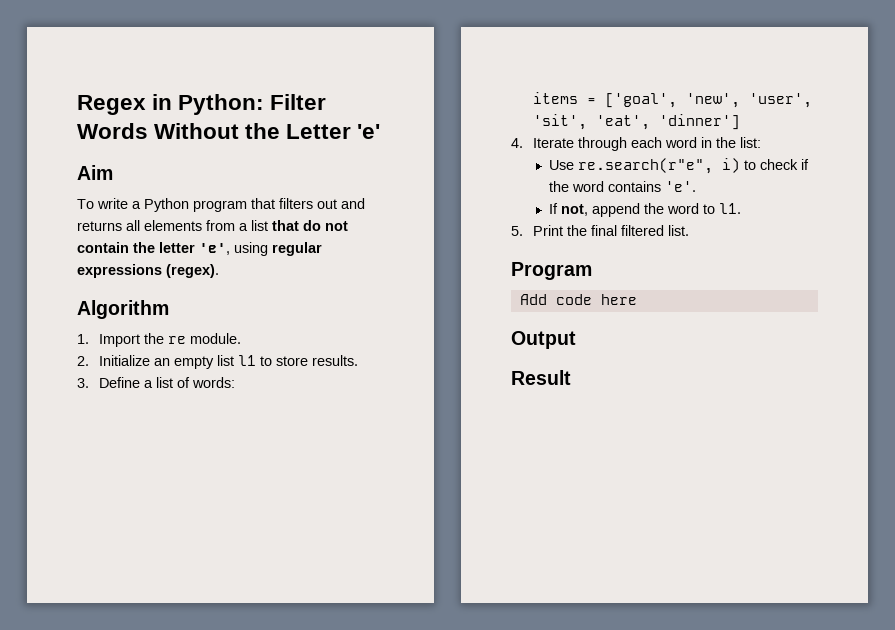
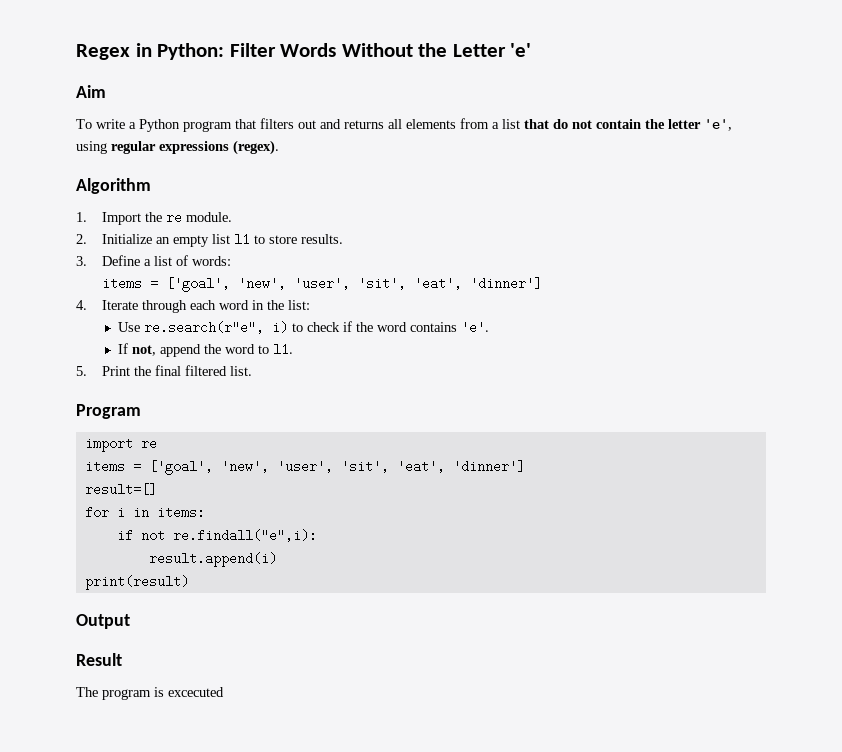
- Add code here
+ import re
+ items = ['goal', 'new', 'user', 'sit', 'eat', 'dinner']
+ result=[]
+ for i in items:
+ if not re.findall("e",i):
+ result.append(i)
+ print(result)
  Output
  Result
+ The program is excecuted

